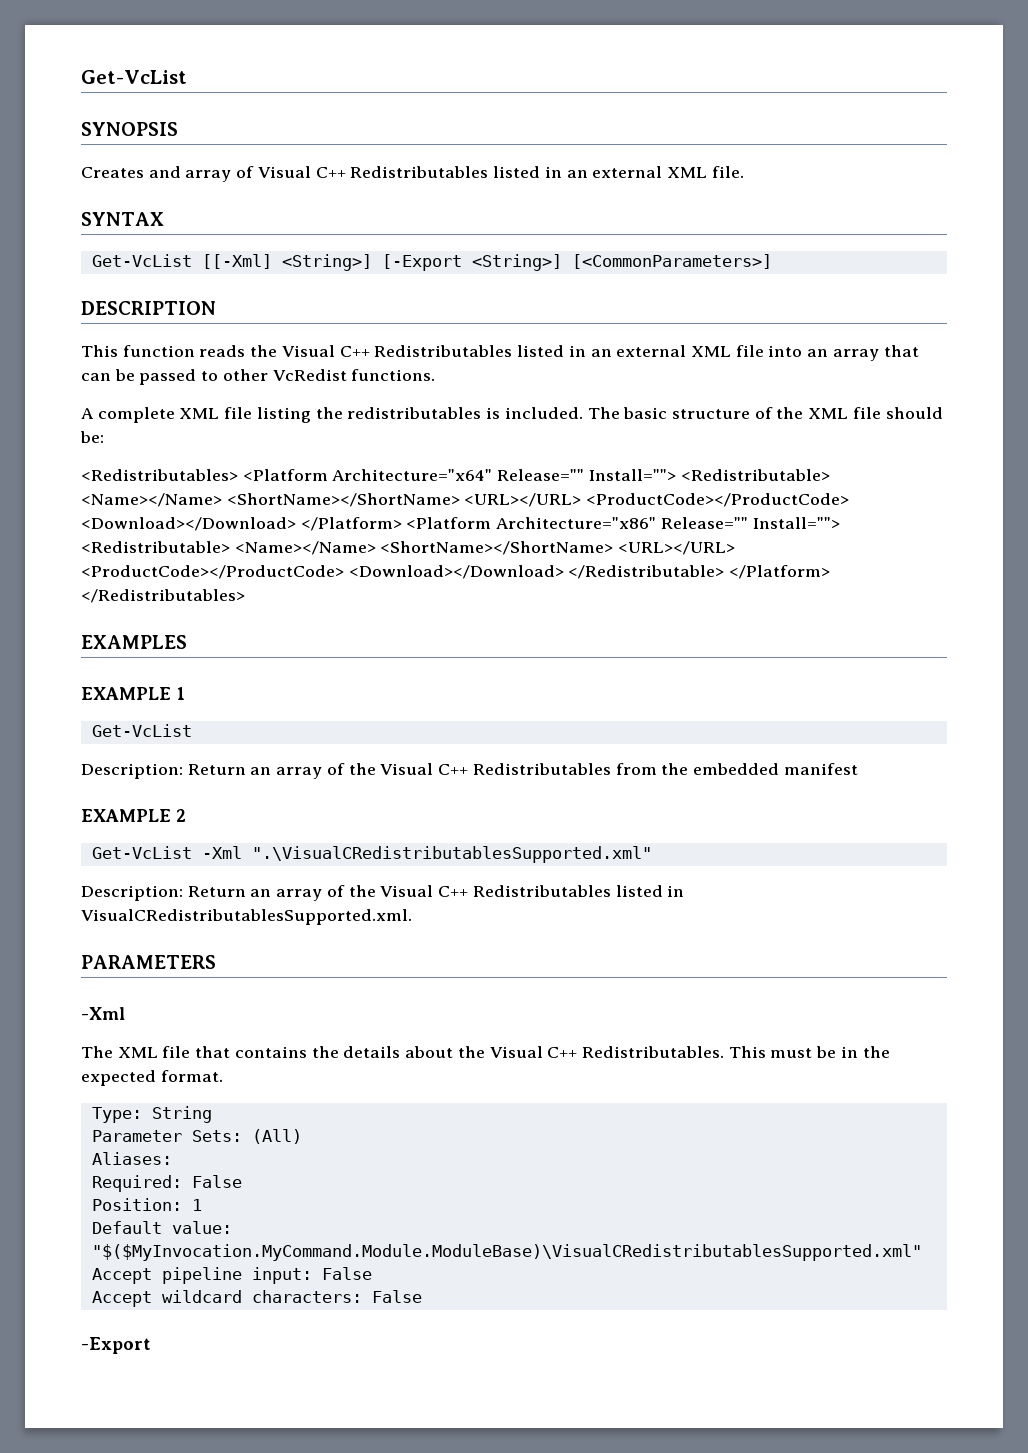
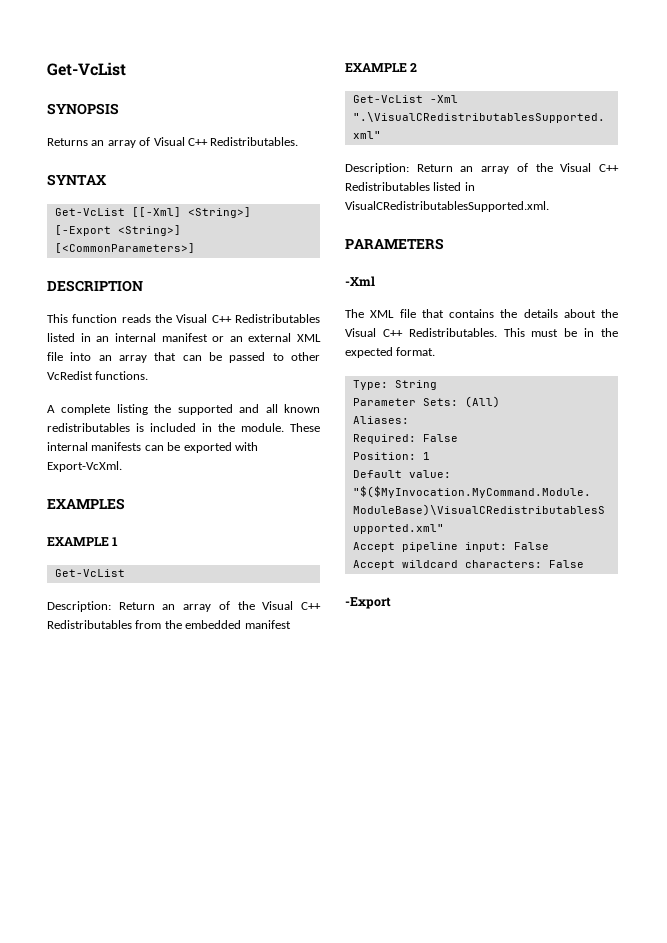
- Creates and array of Visual C++ Redistributables listed in an external XML file.
+ Returns an array of Visual C++ Redistributables.
- This function reads the Visual C++ Redistributables listed in an external XML file into an array that can be passed to other VcRedist functions.
+ This function reads the Visual C++ Redistributables listed in an internal manifest or an external XML file into an array that can be passed to other VcRedist functions.
- A complete XML file listing the redistributables is included. The basic structure of the XML file should be:
- <Redistributables> <Platform Architecture="x64" Release="" Install=""> <Redistributable> <Name></Name> <ShortName></ShortName> <URL></URL> <ProductCode></ProductCode> <Download></Download> </Platform> <Platform Architecture="x86" Release="" Install=""> <Redistributable> <Name></Name> <ShortName></ShortName> <URL></URL> <ProductCode></ProductCode> <Download></Download> </Redistributable> </Platform> </Redistributables>
+ A complete listing the supported and all known redistributables is included in the module. These internal manifests can be exported with Export-VcXml.

